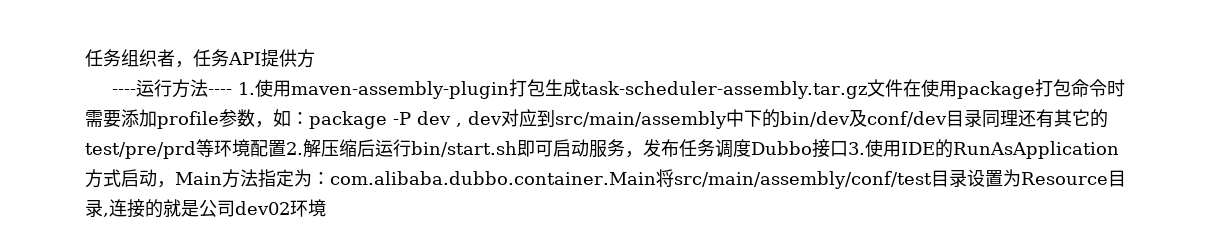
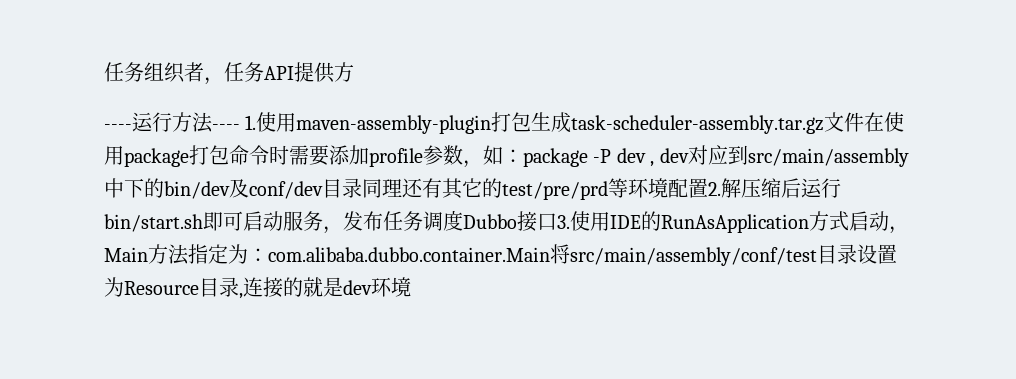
- com.alibaba.dubbo.container.Main将src/main/assembly/conf/test目录设置为Resource目录,连接的就是公司dev02环境
+ com.alibaba.dubbo.container.Main将src/main/assembly/conf/test目录设置为Resource目录,连接的就是dev环境

